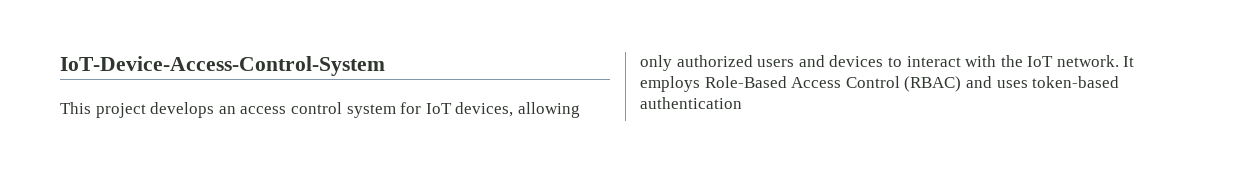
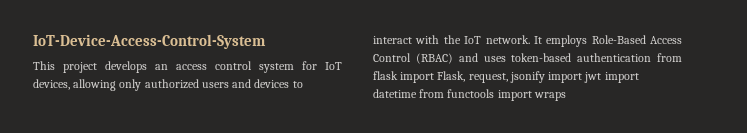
- It employs Role-Based Access Control (RBAC) and uses token-based authentication
+ It employs Role-Based Access Control (RBAC) and uses token-based authentication from flask import Flask, request, jsonify import jwt import datetime from functools import wraps

